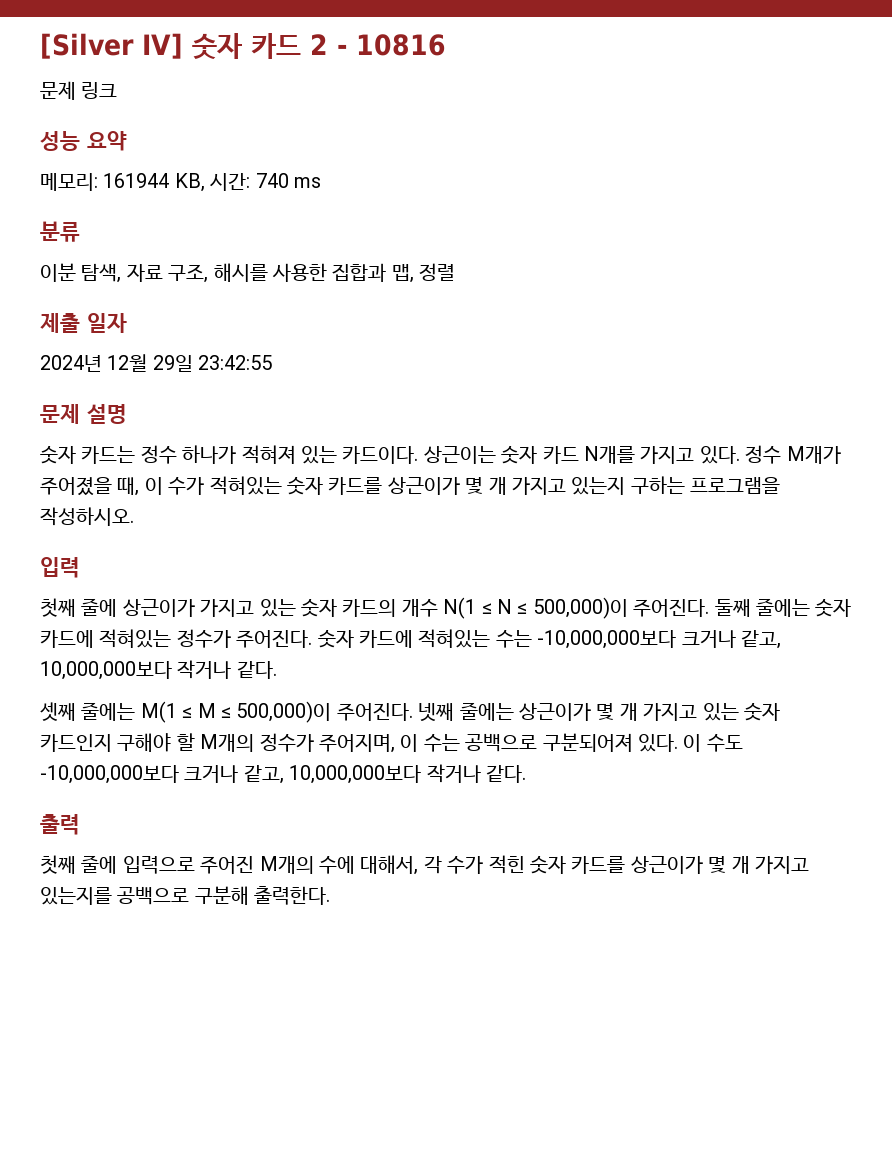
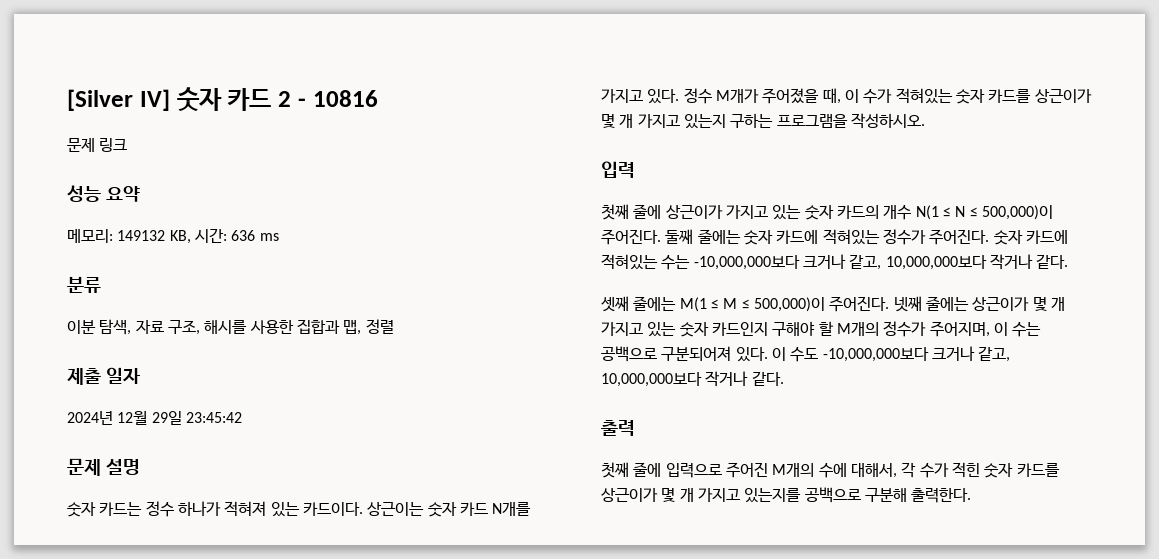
- 메모리: 161944 KB, 시간: 740 ms
+ 메모리: 149132 KB, 시간: 636 ms
- 2024년 12월 29일 23:42:55
+ 2024년 12월 29일 23:45:42

